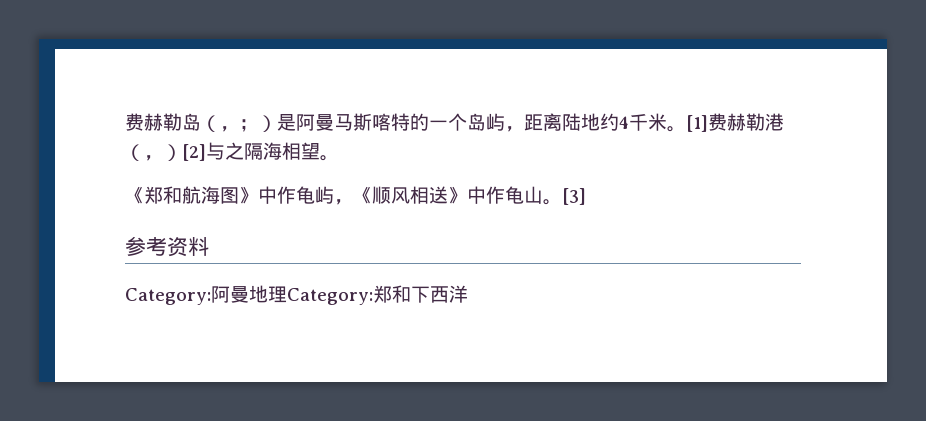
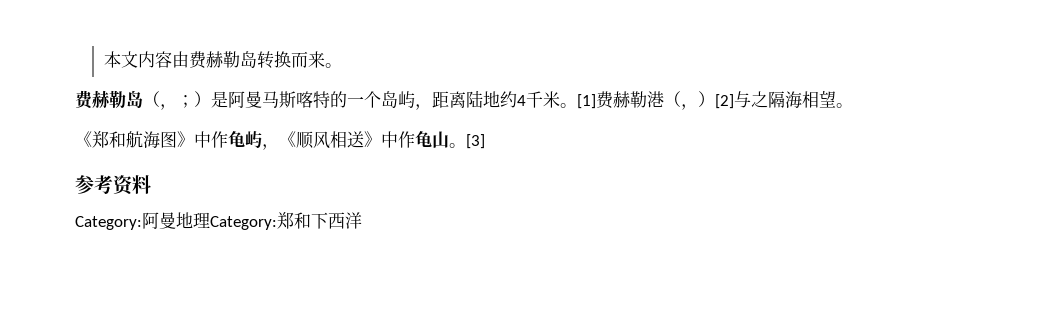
+ 本文内容由费赫勒岛转换而来。

